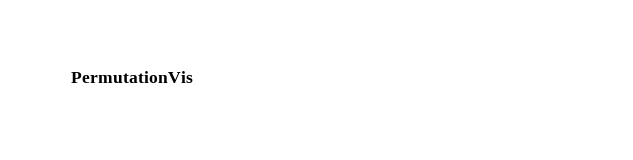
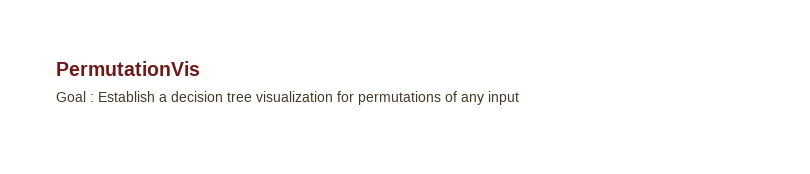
+ Goal : Establish a decision tree visualization for permutations of any input

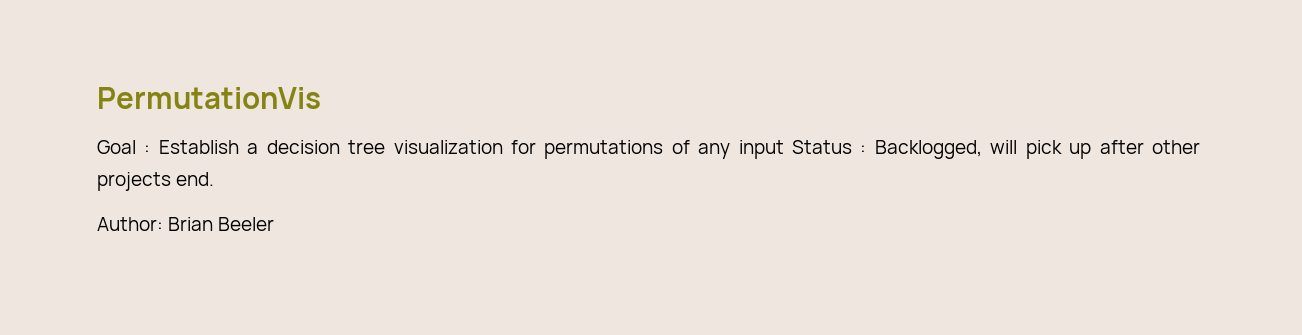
- Goal : Establish a decision tree visualization for permutations of any input
+ Goal : Establish a decision tree visualization for permutations of any input Status : Backlogged, will pick up after other projects end.
+ Author: Brian Beeler

